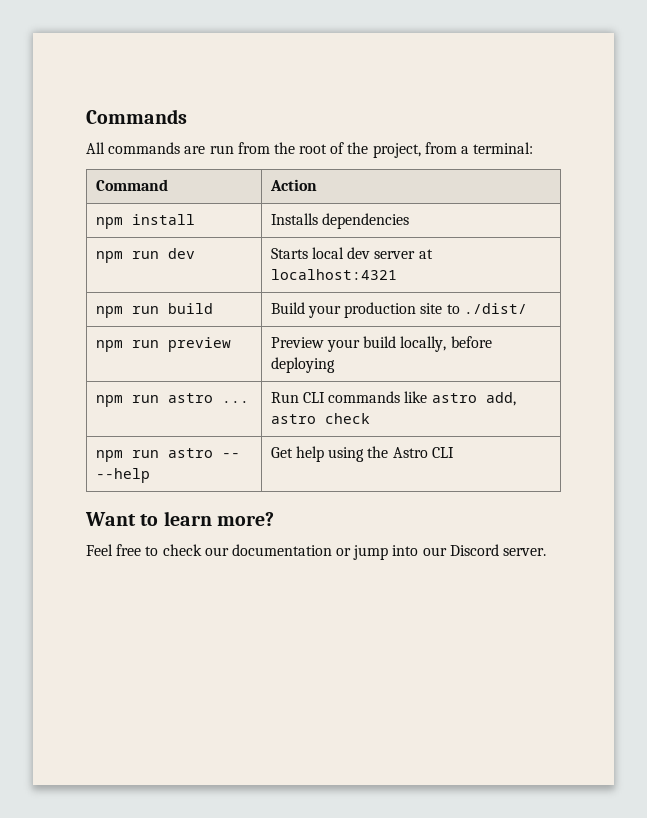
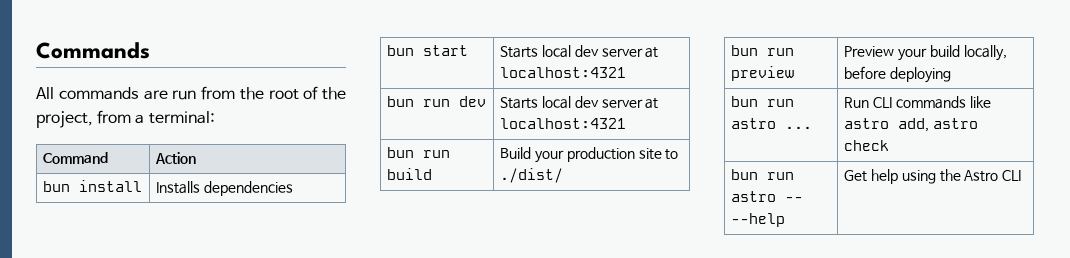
- npm install | Installs dependencies
+ bun install | Installs dependencies
- npm run dev | Starts local dev server at localhost:4321
+ bun start | Starts local dev server at localhost:4321
+ bun run dev | Starts local dev server at localhost:4321
- npm run build | Build your production site to ./dist/
+ bun run build | Build your production site to ./dist/
- npm run preview | Preview your build locally, before deploying
+ bun run preview | Preview your build locally, before deploying
- npm run astro ... | Run CLI commands like astro add, astro check
+ bun run astro ... | Run CLI commands like astro add, astro check
- npm run astro -- --help | Get help using the Astro CLI
+ bun run astro -- --help | Get help using the Astro CLI
- Want to learn more?
- Feel free to check our documentation or jump into our Discord server.

